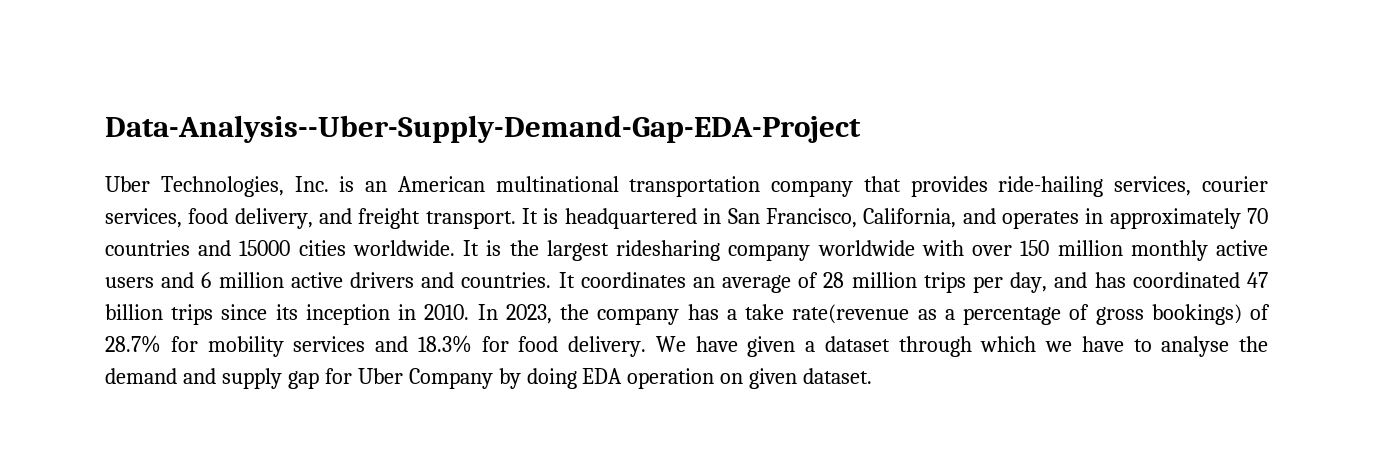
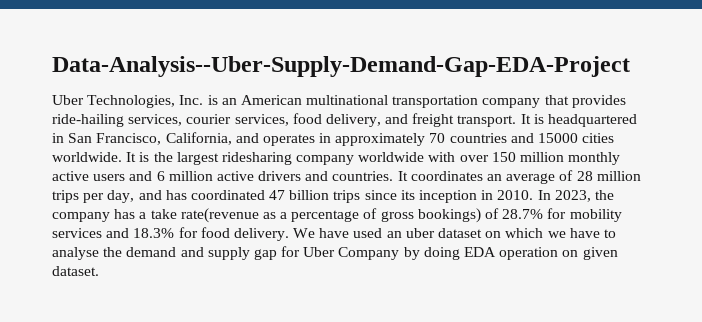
- We have given a dataset through which we have to analyse the demand and supply gap for Uber Company by doing EDA operation on given dataset.
+ We have used an uber dataset on which we have to analyse the demand and supply gap for Uber Company by doing EDA operation on given dataset.

